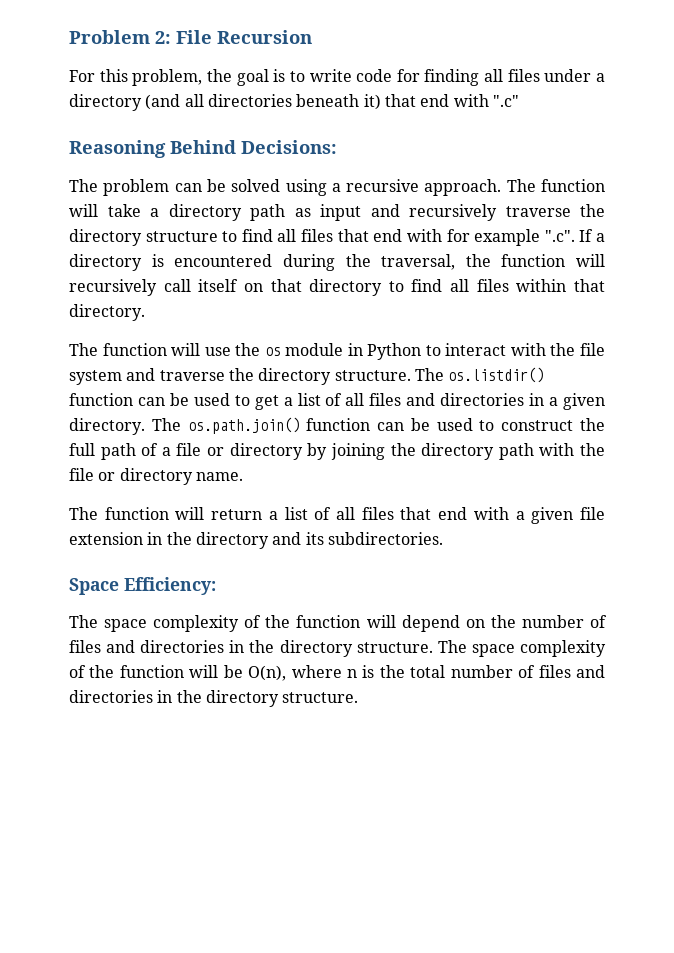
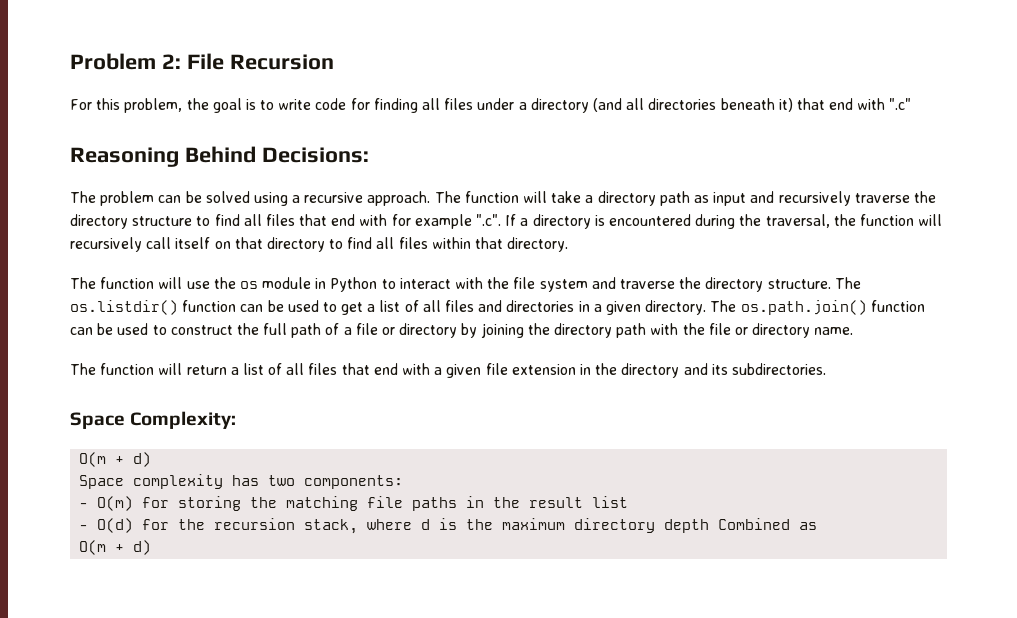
- Space Efficiency:
- The space complexity of the function will depend on the number of files and directories in the directory structure. The space complexity of the function will be O(n), where n is the total number of files and directories in the directory structure.
+ Space Complexity:
+ O(m + d)
+ Space complexity has two components:
+ - O(m) for storing the matching file paths in the result list
+ - O(d) for the recursion stack, where d is the maximum directory depth Combined as
+ O(m + d)

